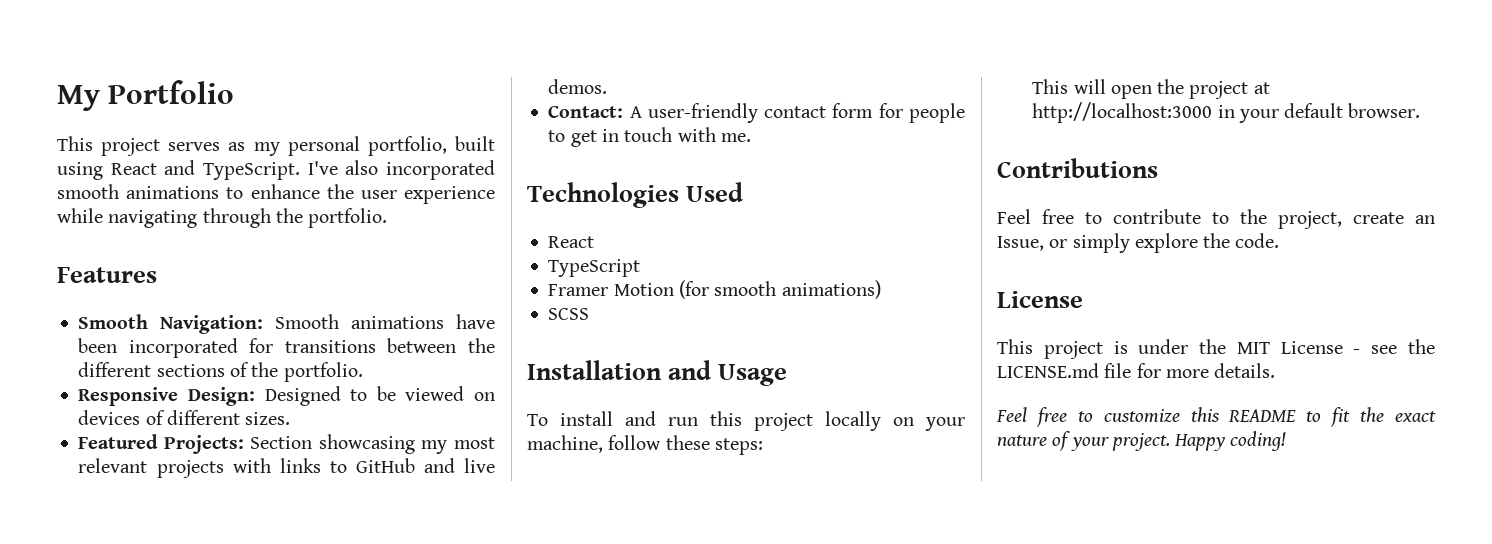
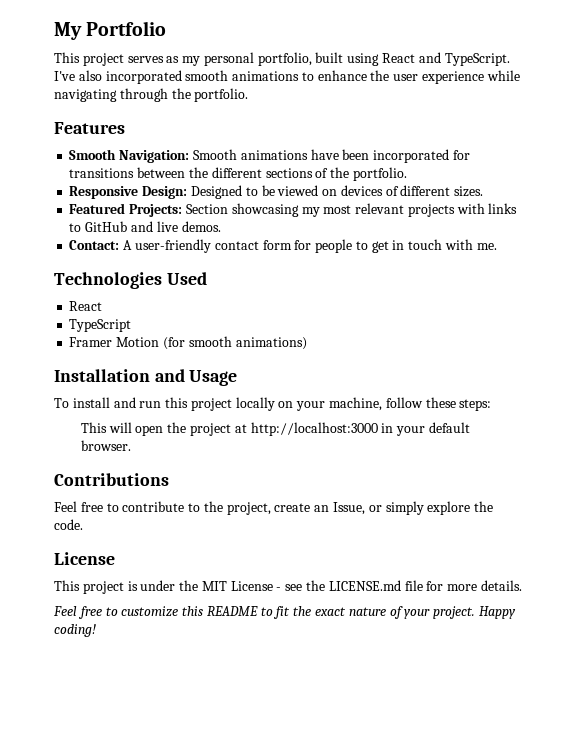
- SCSS

